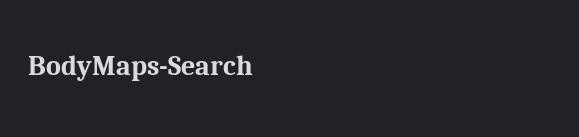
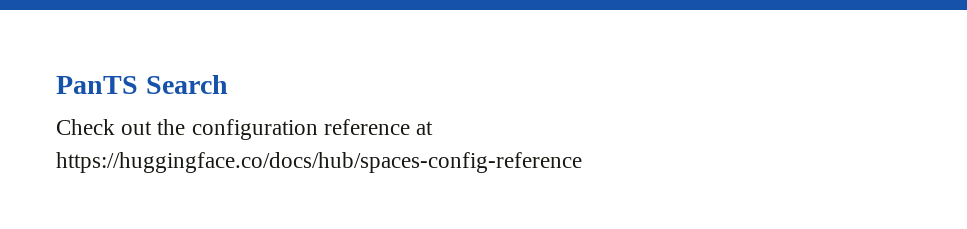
- BodyMaps-Search
+ PanTS Search
+ Check out the configuration reference at https://huggingface.co/docs/hub/spaces-config-reference

